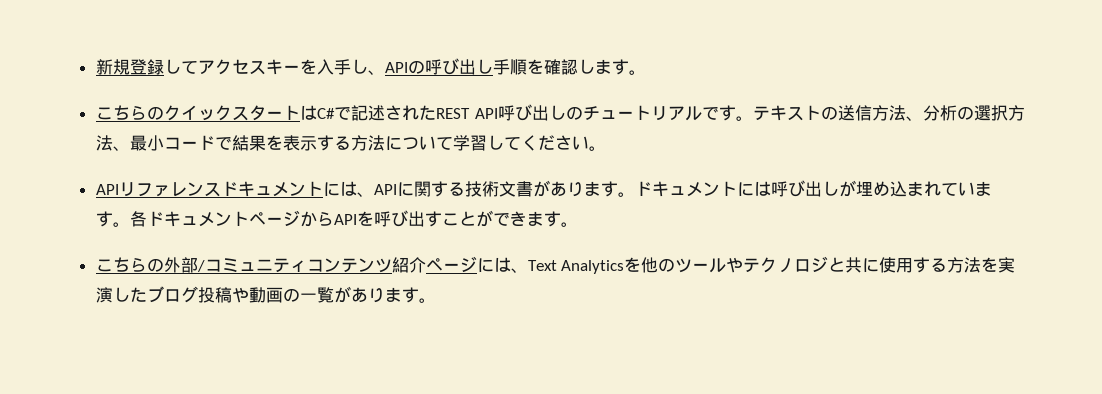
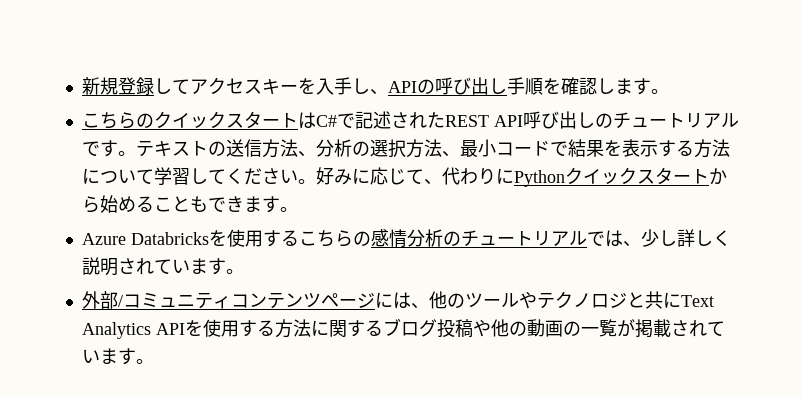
- テキストの送信方法、分析の選択方法、最小コードで結果を表示する方法について学習してください。
- APIリファレンスドキュメントには、APIに関する技術文書があります。ドキュメントには呼び出しが埋め込まれています。各ドキュメントページからAPIを呼び出すことができます。
- こちらの外部/コミュニティコンテンツ紹介ページには、Text Analyticsを他のツールやテクノロジと共に使用する方法を実演したブログ投稿や動画の一覧があります。
+ テキストの送信方法、分析の選択方法、最小コードで結果を表示する方法について学習してください。好みに応じて、代わりにPythonクイックスタートから始めることもできます。
+ Azure Databricksを使用するこちらの感情分析のチュートリアルでは、少し詳しく説明されています。
+ 外部/コミュニティコンテンツページには、他のツールやテクノロジと共にText Analytics APIを使用する方法に関するブログ投稿や他の動画の一覧が掲載されています。

